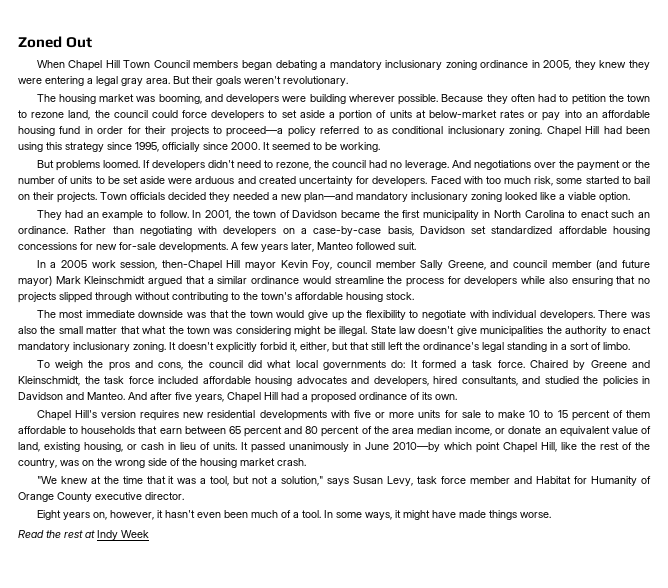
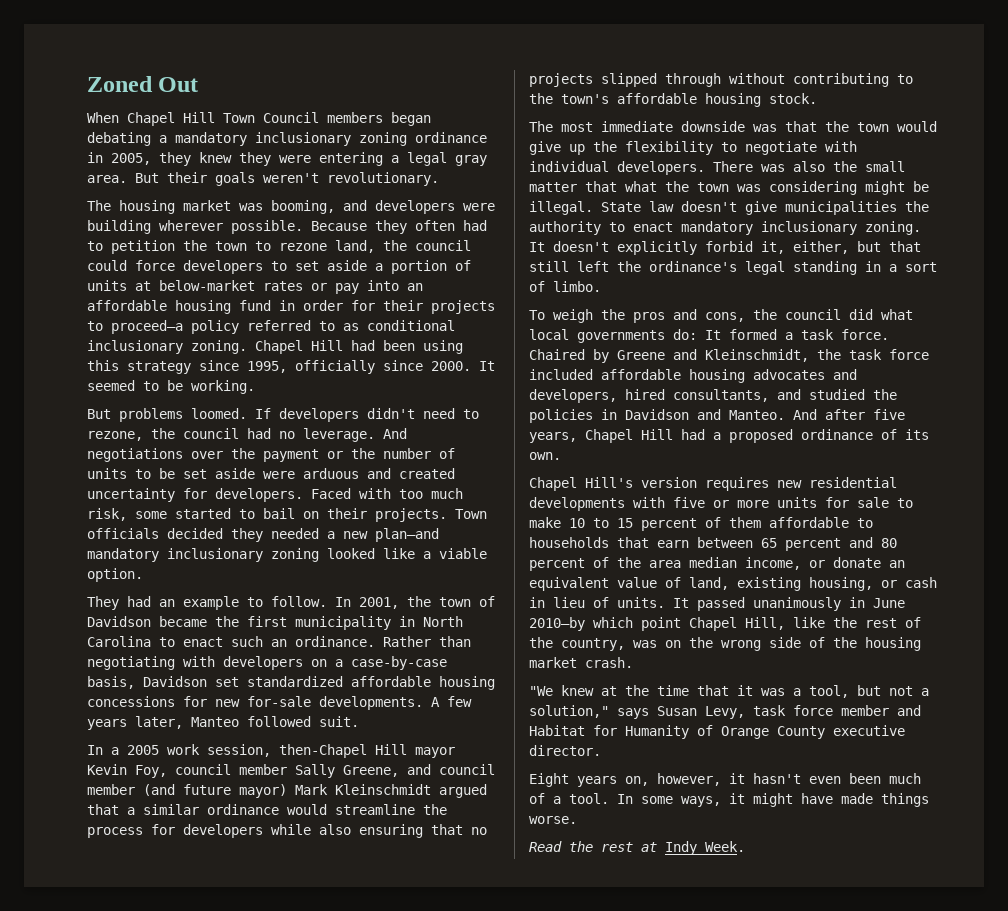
- Read the rest at Indy Week
+ Read the rest at Indy Week.

